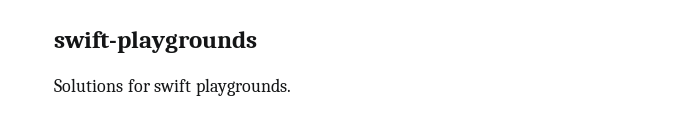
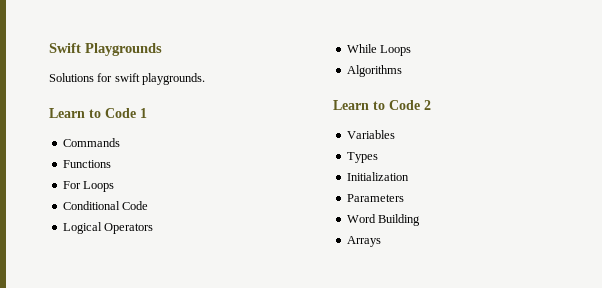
- swift-playgrounds
+ Swift Playgrounds
+ Learn to Code 1
+ Commands
+ Functions
+ For Loops
+ Conditional Code
+ Logical Operators
+ While Loops
+ Algorithms
+ Learn to Code 2
+ Variables
+ Types
+ Initialization
+ Parameters
+ Word Building
+ Arrays

